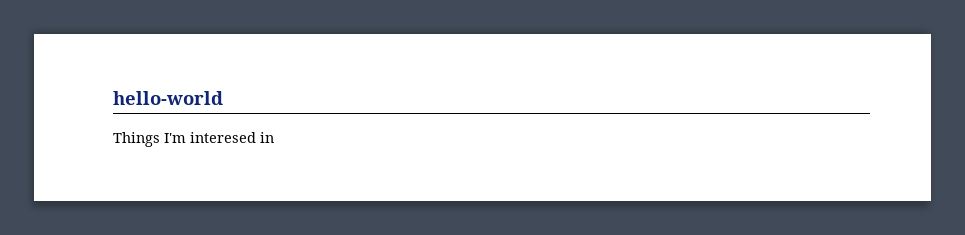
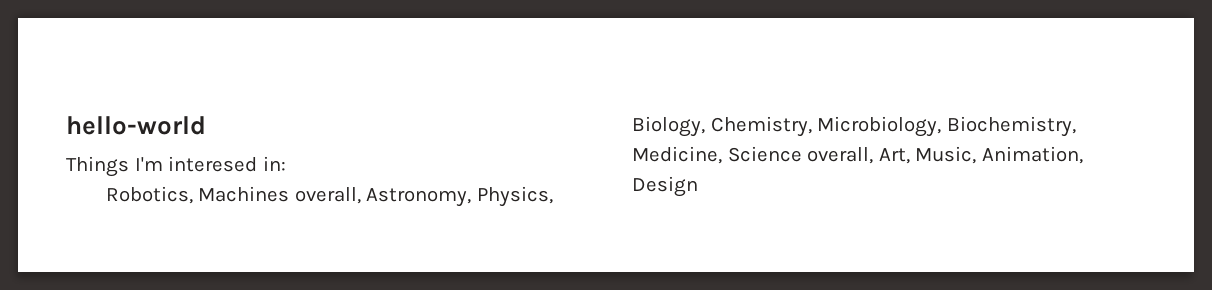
- Things I'm interesed in
+ Things I'm interesed in:
+ Robotics, Machines overall, Astronomy, Physics, Biology, Chemistry, Microbiology, Biochemistry, Medicine, Science overall, Art, Music, Animation, Design

